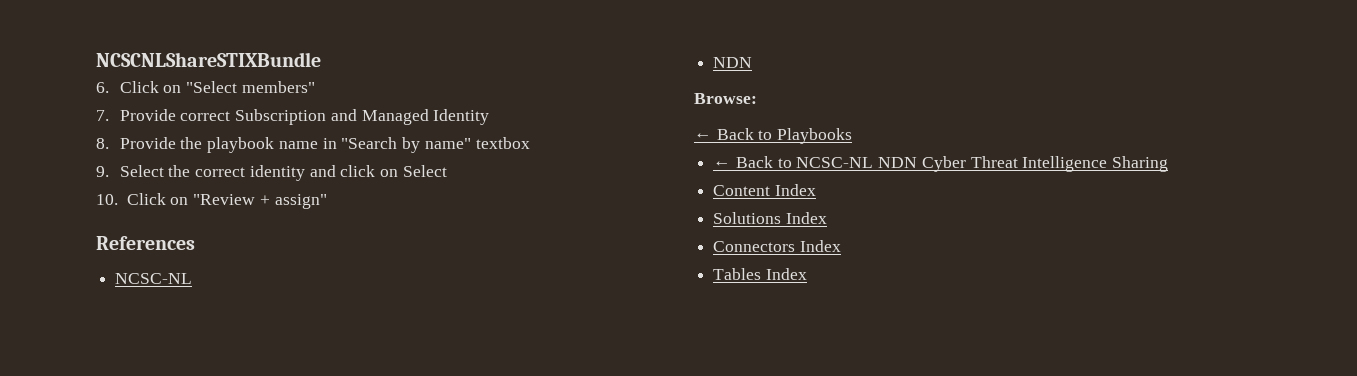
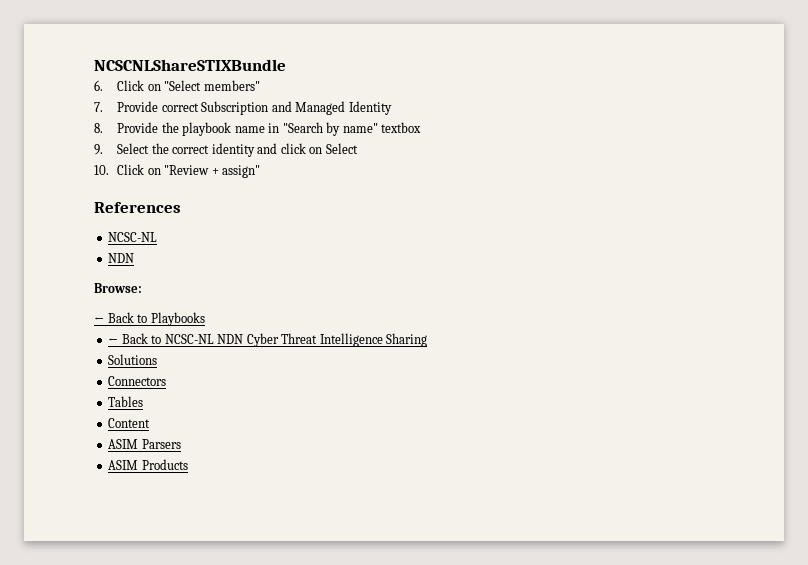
- Content Index
- Solutions Index
+ Solutions
- Connectors Index
+ Connectors
- Tables Index
+ Tables
+ Content
+ ASIM Parsers
+ ASIM Products

